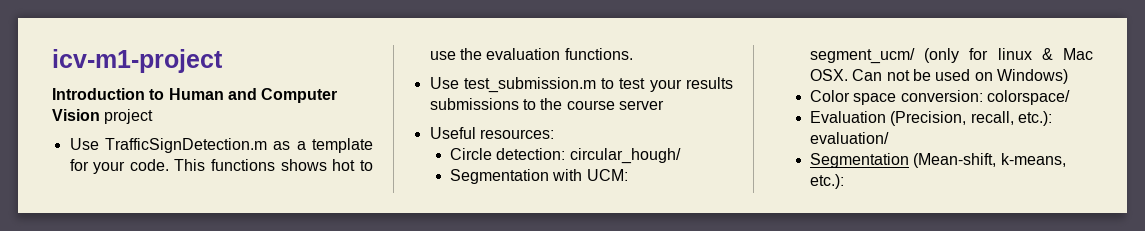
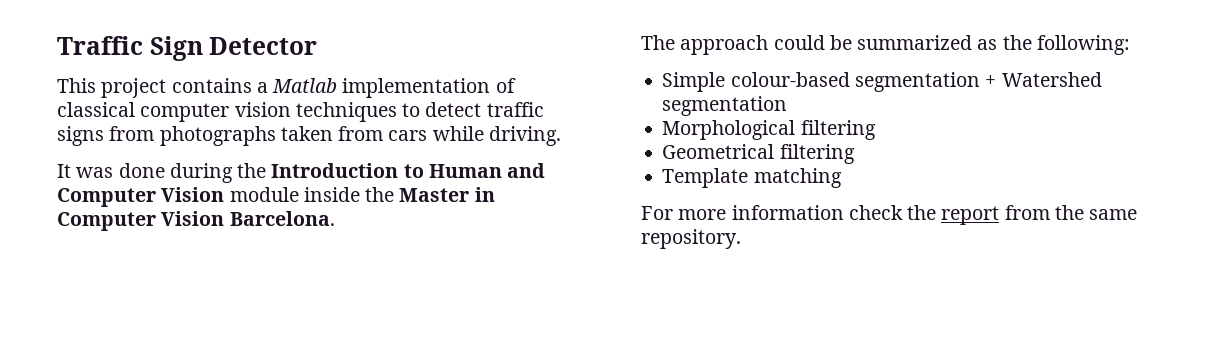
- icv-m1-project
- Introduction to Human and Computer Vision project
- Use TrafficSignDetection.m as a template for your code. This functions shows hot to use the evaluation functions.
- Use test_submission.m to test your results submissions to the course server
- Useful resources:
- Circle detection: circular_hough/
- Segmentation with UCM: segment_ucm/ (only for linux & Mac OSX. Can not be used on Windows)
- Color space conversion: colorspace/
- Evaluation (Precision, recall, etc.): evaluation/
- Segmentation (Mean-shift, k-means, etc.):
+ Traffic Sign Detector
+ This project contains a Matlab implementation of classical computer vision techniques to detect traffic signs from photographs taken from cars while driving.
+ It was done during the Introduction to Human and Computer Vision module inside the Master in Computer Vision Barcelona.
+ The approach could be summarized as the following:
+ Simple colour-based segmentation + Watershed segmentation
+ Morphological filtering
+ Geometrical filtering
+ Template matching
+ For more information check the report from the same repository.

